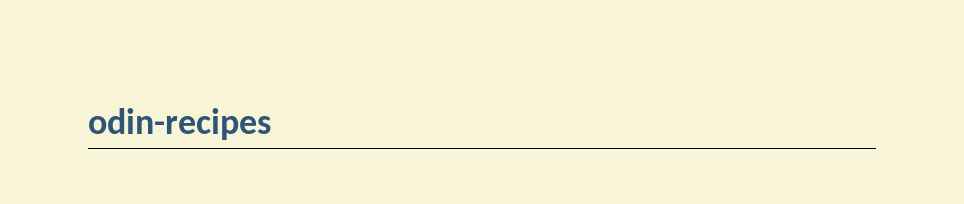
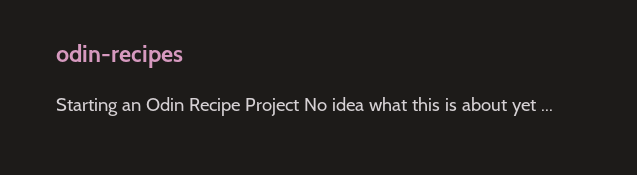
+ Starting an Odin Recipe Project No idea what this is about yet ...

